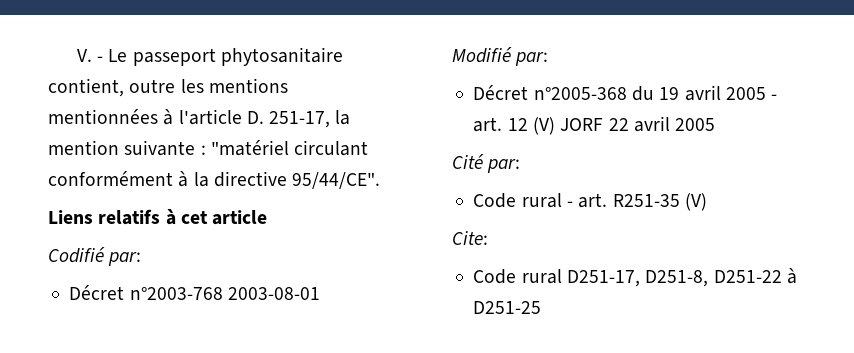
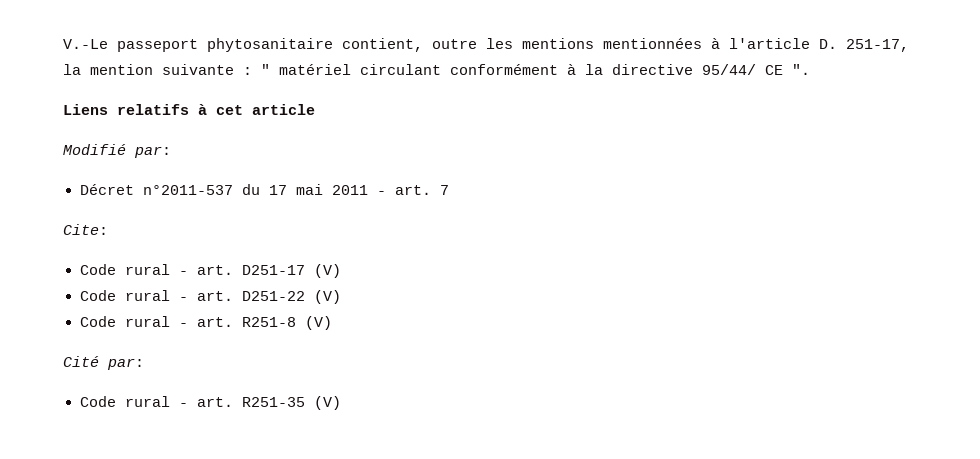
- V. - Le passeport phytosanitaire contient, outre les mentions mentionnées à l'article D. 251-17, la mention suivante : "matériel circulant conformément à la directive 95/44/CE".
+ V.-Le passeport phytosanitaire contient, outre les mentions mentionnées à l'article D. 251-17, la mention suivante : " matériel circulant conformément à la directive 95/44/ CE ".
- Codifié par:
- Décret n°2003-768 2003-08-01
  Modifié par:
- Décret n°2005-368 du 19 avril 2005 - art. 12 (V) JORF 22 avril 2005
+ Décret n°2011-537 du 17 mai 2011 - art. 7
+ Cite:
+ Code rural - art. D251-17 (V)
+ Code rural - art. D251-22 (V)
+ Code rural - art. R251-8 (V)
- Cite:
- Code rural D251-17, D251-8, D251-22 à D251-25

